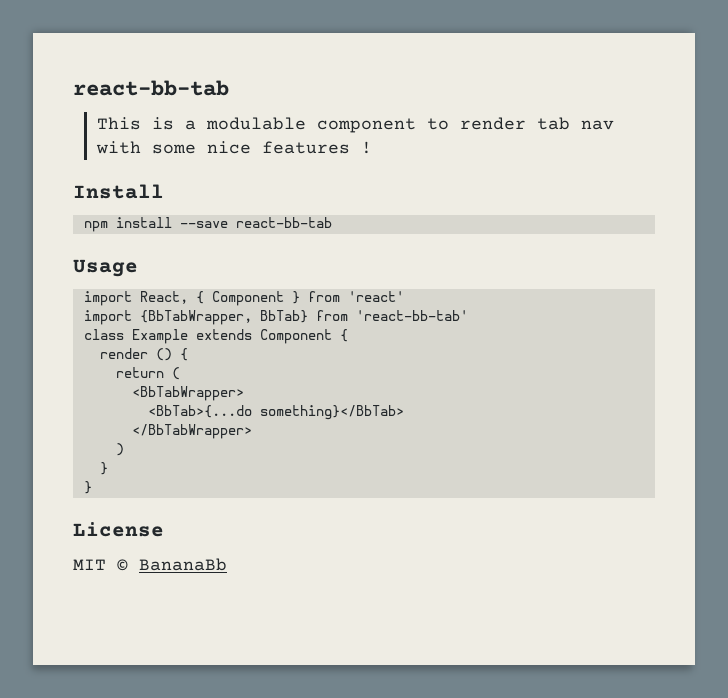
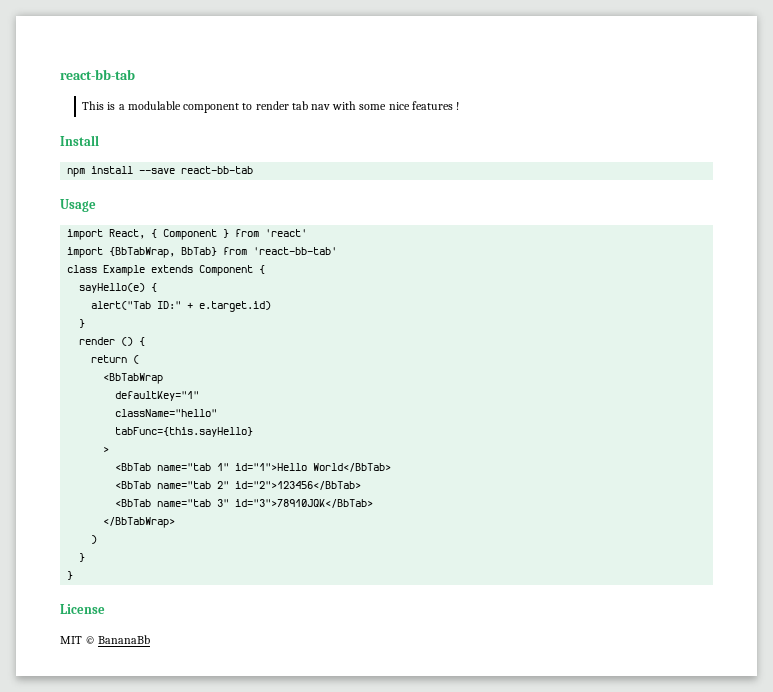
- import {BbTabWrapper, BbTab} from 'react-bb-tab'
+ import {BbTabWrap, BbTab} from 'react-bb-tab'
+ sayHello(e) {
+ alert("Tab ID:" + e.target.id)
+ }
- <BbTabWrapper>
- <BbTab>{...do something}</BbTab>
- </BbTabWrapper>
+ <BbTabWrap
+ defaultKey="1"
+ className="hello"
+ tabFunc={this.sayHello}
+ >
+ <BbTab name="tab 1" id="1">Hello World</BbTab>
+ <BbTab name="tab 2" id="2">123456</BbTab>
+ <BbTab name="tab 3" id="3">78910JQK</BbTab>
+ </BbTabWrap>

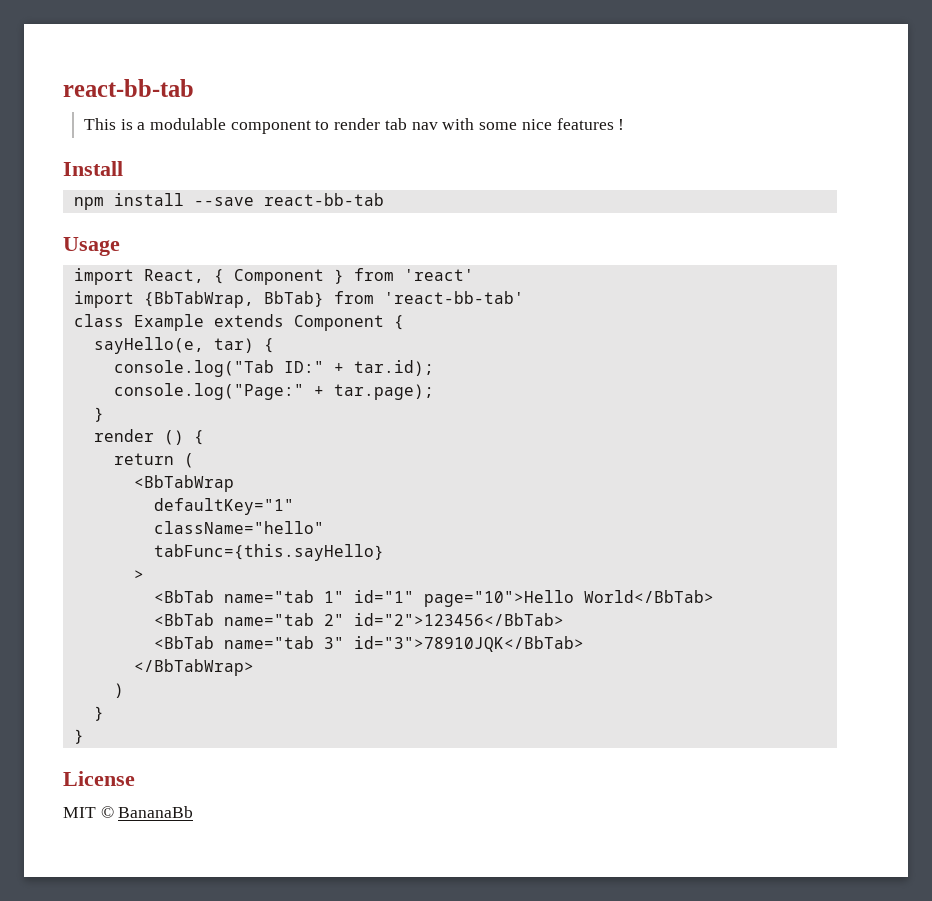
- sayHello(e) {
- alert("Tab ID:" + e.target.id)
+ sayHello(e, tar) {
+ console.log("Tab ID:" + tar.id);
+ console.log("Page:" + tar.page);
- <BbTab name="tab 1" id="1">Hello World</BbTab>
+ <BbTab name="tab 1" id="1" page="10">Hello World</BbTab>

